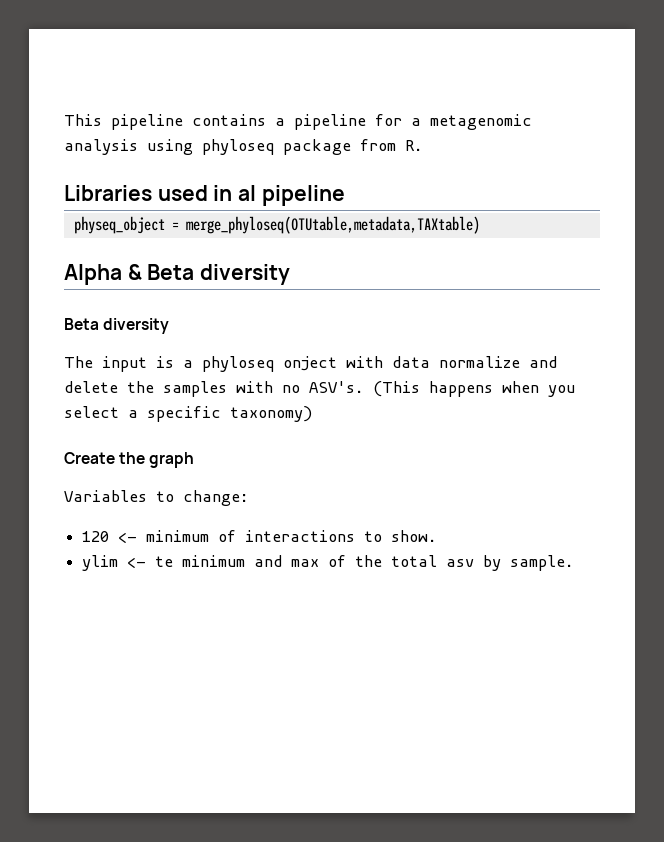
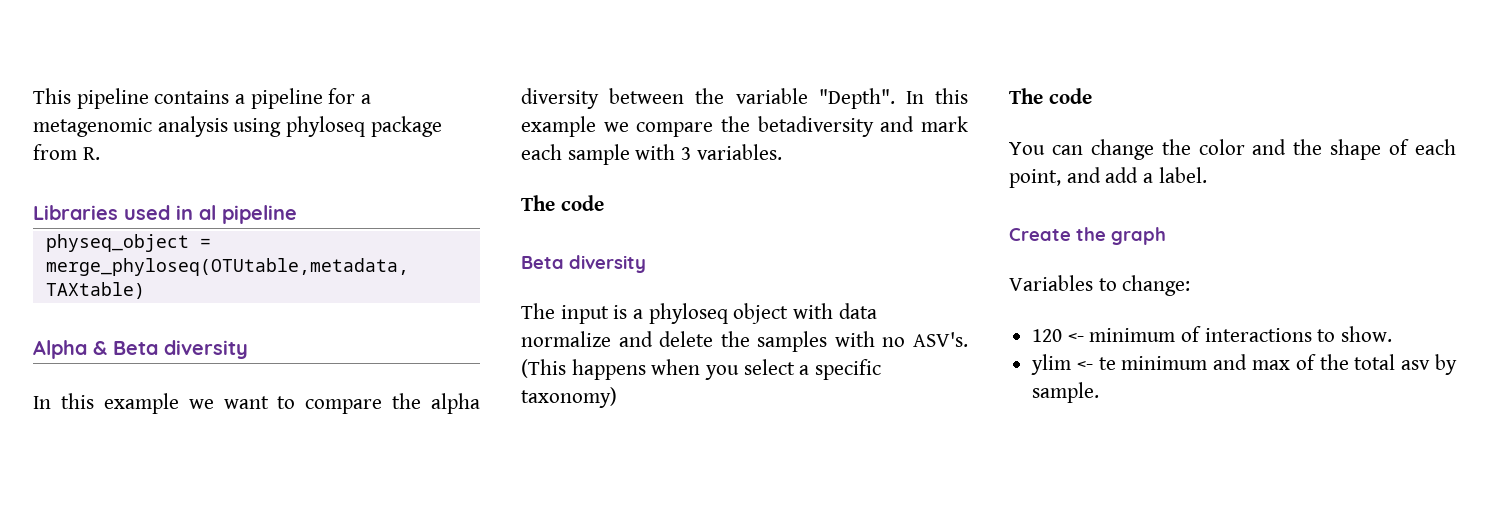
+ In this example we want to compare the alpha diversity between the variable "Depth". In this example we compare the betadiversity and mark each sample with 3 variables.
+ The code
- The input is a phyloseq onject with data normalize and delete the samples with no ASV's.
+ The input is a phyloseq object with data normalize and delete the samples with no ASV's.
  (This happens when you select a specific taxonomy)
+ The code
+ You can change the color and the shape of each point, and add a label.

